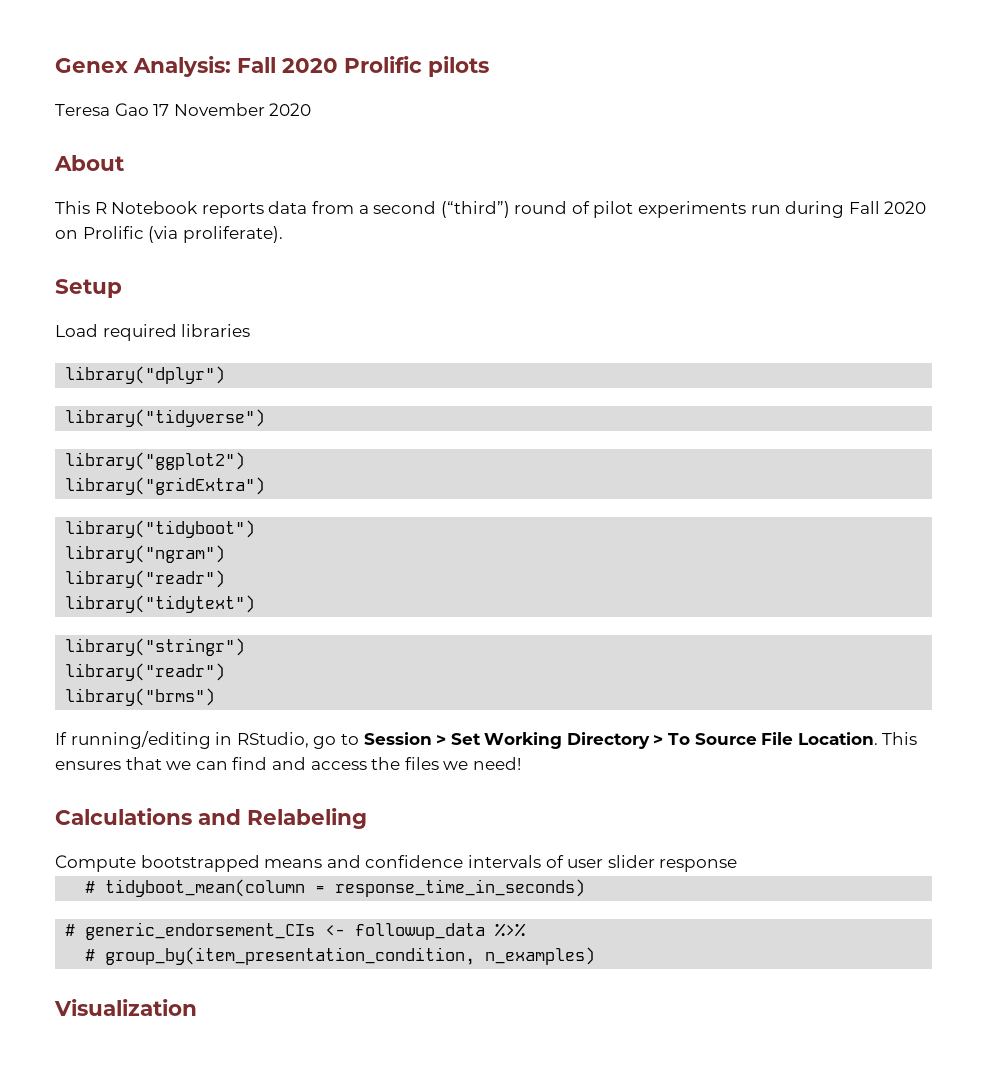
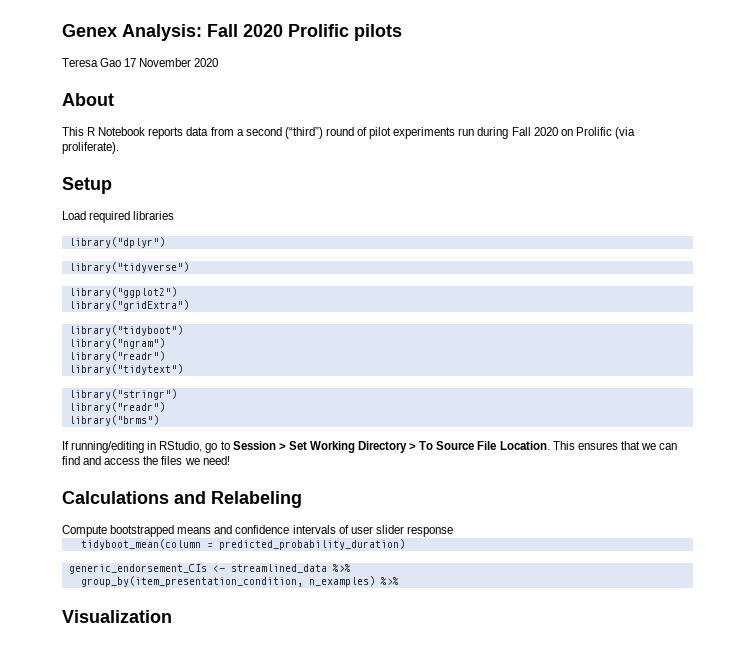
- # tidyboot_mean(column = response_time_in_seconds)
- # generic_endorsement_CIs <- followup_data %>%
- # group_by(item_presentation_condition, n_examples)
+ tidyboot_mean(column = predicted_probability_duration)
+ generic_endorsement_CIs <- streamlined_data %>%
+ group_by(item_presentation_condition, n_examples) %>%

